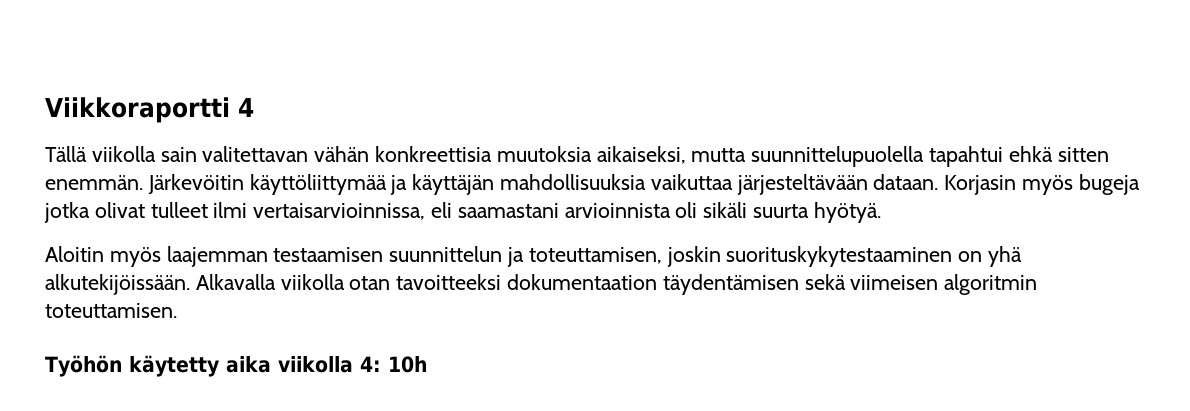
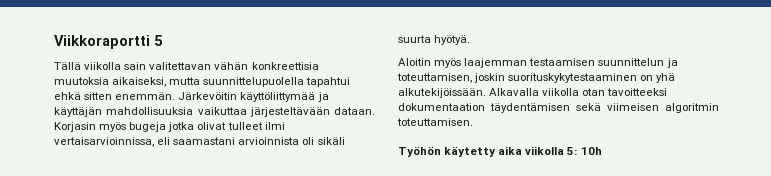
- Viikkoraportti 4
+ Viikkoraportti 5
- Työhön käytetty aika viikolla 4: 10h
+ Työhön käytetty aika viikolla 5: 10h

